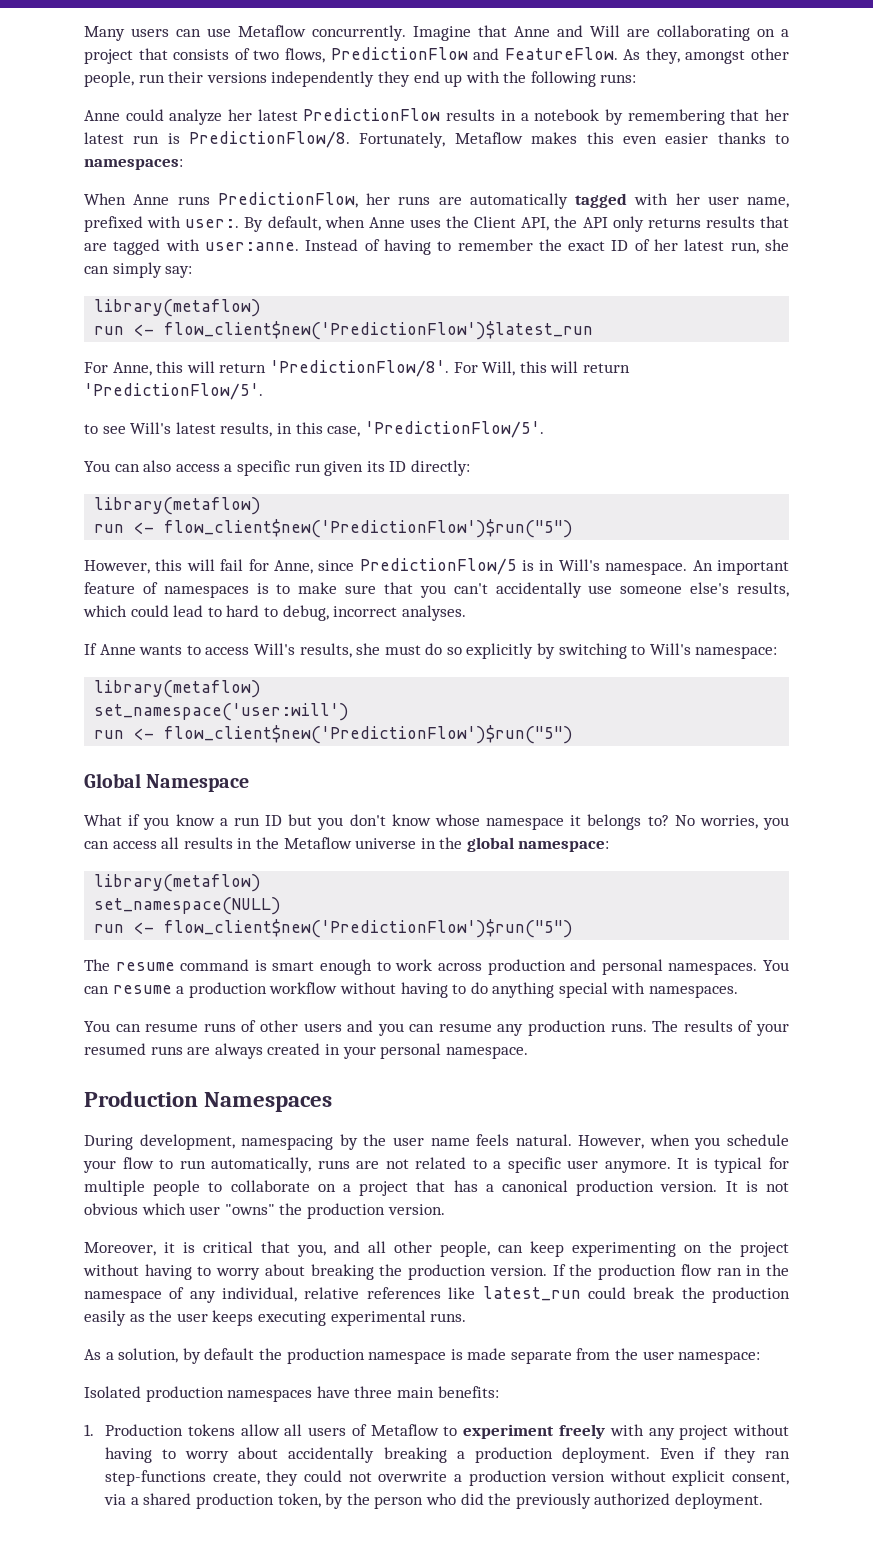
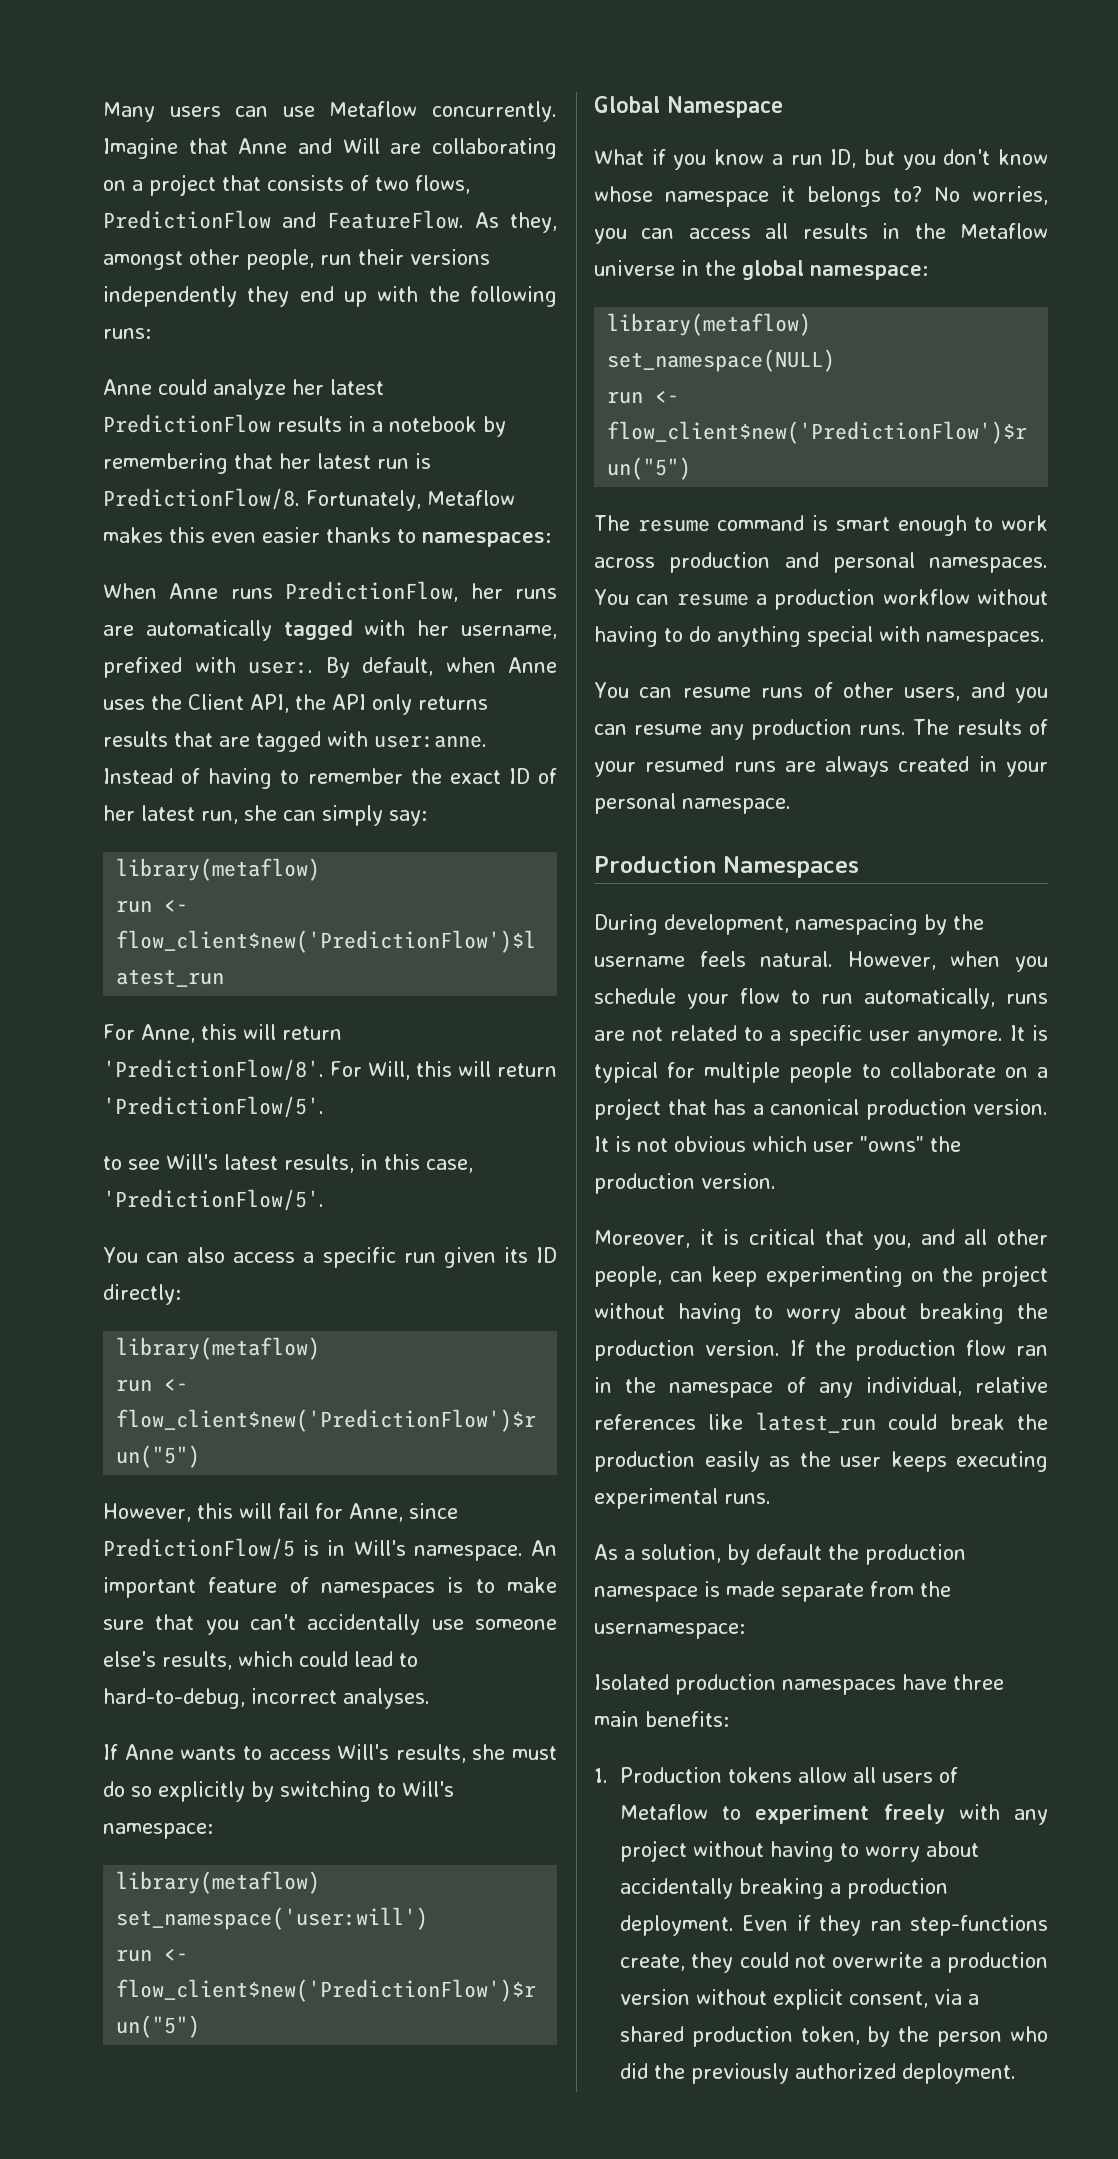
- When Anne runs PredictionFlow, her runs are automatically tagged with her user name, prefixed with user:.
+ When Anne runs PredictionFlow, her runs are automatically tagged with her username, prefixed with user:.
- An important feature of namespaces is to make sure that you can't accidentally use someone else's results, which could lead to hard to debug, incorrect analyses.
+ An important feature of namespaces is to make sure that you can't accidentally use someone else's results, which could lead to hard-to-debug, incorrect analyses.
- What if you know a run ID but you don't know whose namespace it belongs to?
+ What if you know a run ID, but you don't know whose namespace it belongs to?
- You can resume runs of other users and you can resume any production runs.
+ You can resume runs of other users, and you can resume any production runs.
- During development, namespacing by the user name feels natural.
+ During development, namespacing by the username feels natural.
- As a solution, by default the production namespace is made separate from the user namespace:
+ As a solution, by default the production namespace is made separate from the usernamespace:

